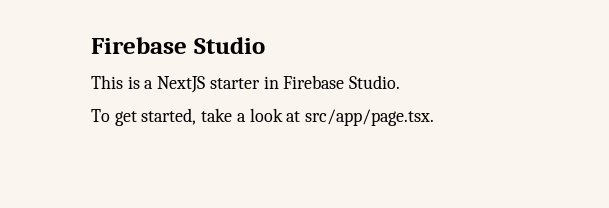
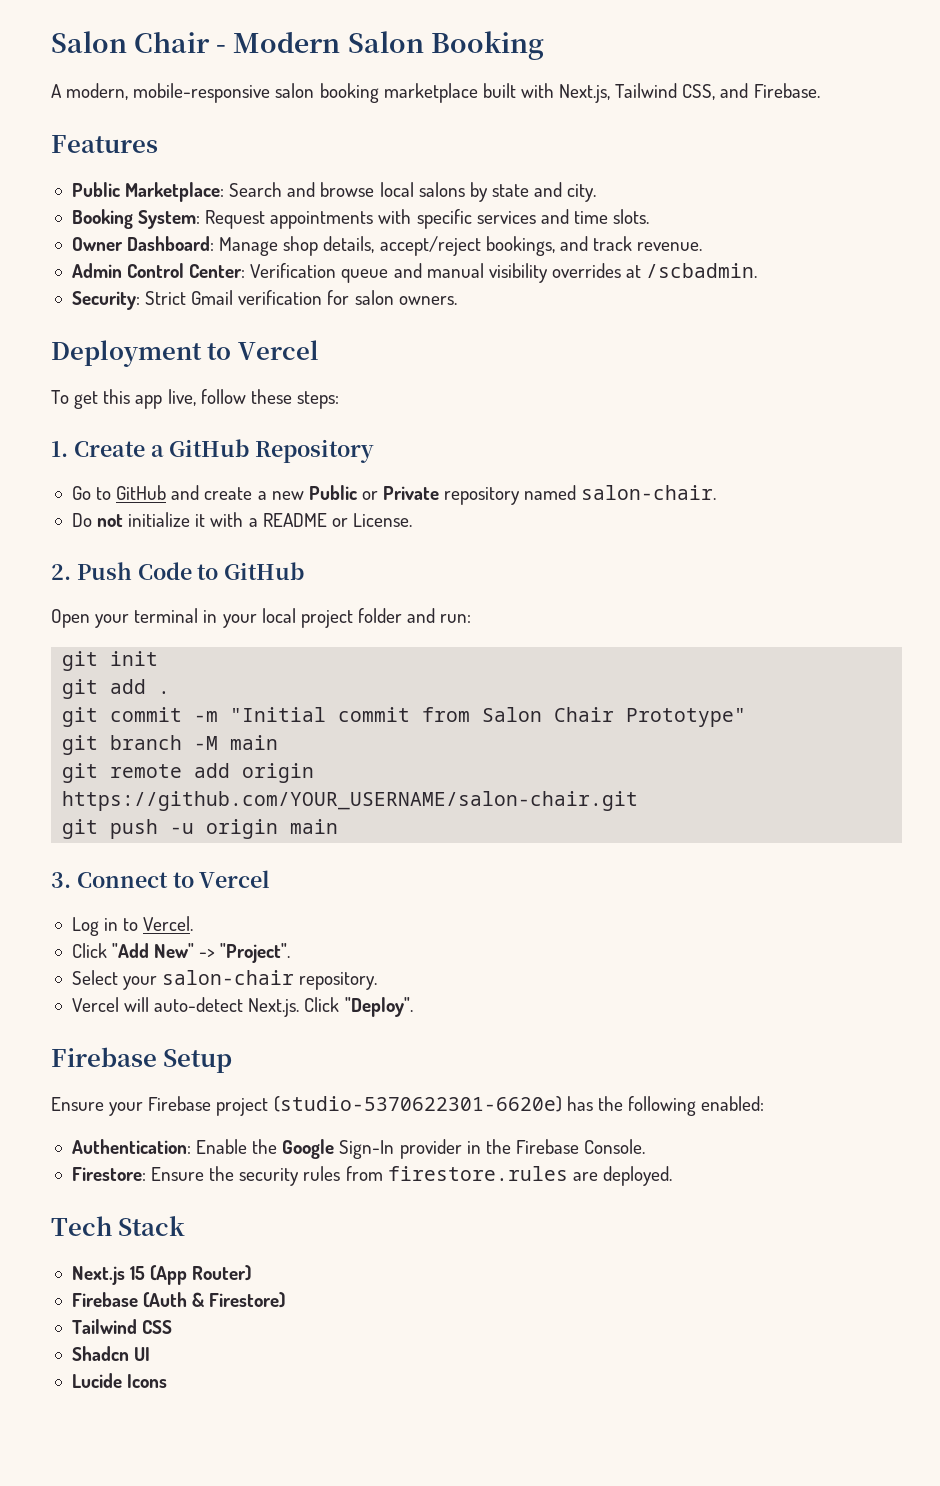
- Firebase Studio
- This is a NextJS starter in Firebase Studio.
- To get started, take a look at src/app/page.tsx.
+ Salon Chair - Modern Salon Booking
+ A modern, mobile-responsive salon booking marketplace built with Next.js, Tailwind CSS, and Firebase.
+ Features
+ Public Marketplace: Search and browse local salons by state and city.
+ Booking System: Request appointments with specific services and time slots.
+ Owner Dashboard: Manage shop details, accept/reject bookings, and track revenue.
+ Admin Control Center: Verification queue and manual visibility overrides at /scbadmin.
+ Security: Strict Gmail verification for salon owners.
+ Deployment to Vercel
+ To get this app live, follow these steps:
+ 1. Create a GitHub Repository
+ Go to GitHub and create a new Public or Private repository named salon-chair.
+ Do not initialize it with a README or License.
+ 2. Push Code to GitHub
+ Open your terminal in your local project folder and run:
+ git init
+ git add .
+ git commit -m "Initial commit from Salon Chair Prototype"
+ git branch -M main
+ git remote add origin https://github.com/YOUR_USERNAME/salon-chair.git
+ git push -u origin main
+ 3. Connect to Vercel
+ Log in to Vercel.
+ Click "Add New" -> "Project".
+ Select your salon-chair repository.
+ Vercel will auto-detect Next.js. Click "Deploy".
+ Firebase Setup
+ Ensure your Firebase project (studio-5370622301-6620e) has the following enabled:
+ Authentication: Enable the Google Sign-In provider in the Firebase Console.
+ Firestore: Ensure the security rules from firestore.rules are deployed.
+ Tech Stack
+ Next.js 15 (App Router)
+ Firebase (Auth & Firestore)
+ Tailwind CSS
+ Shadcn UI
+ Lucide Icons

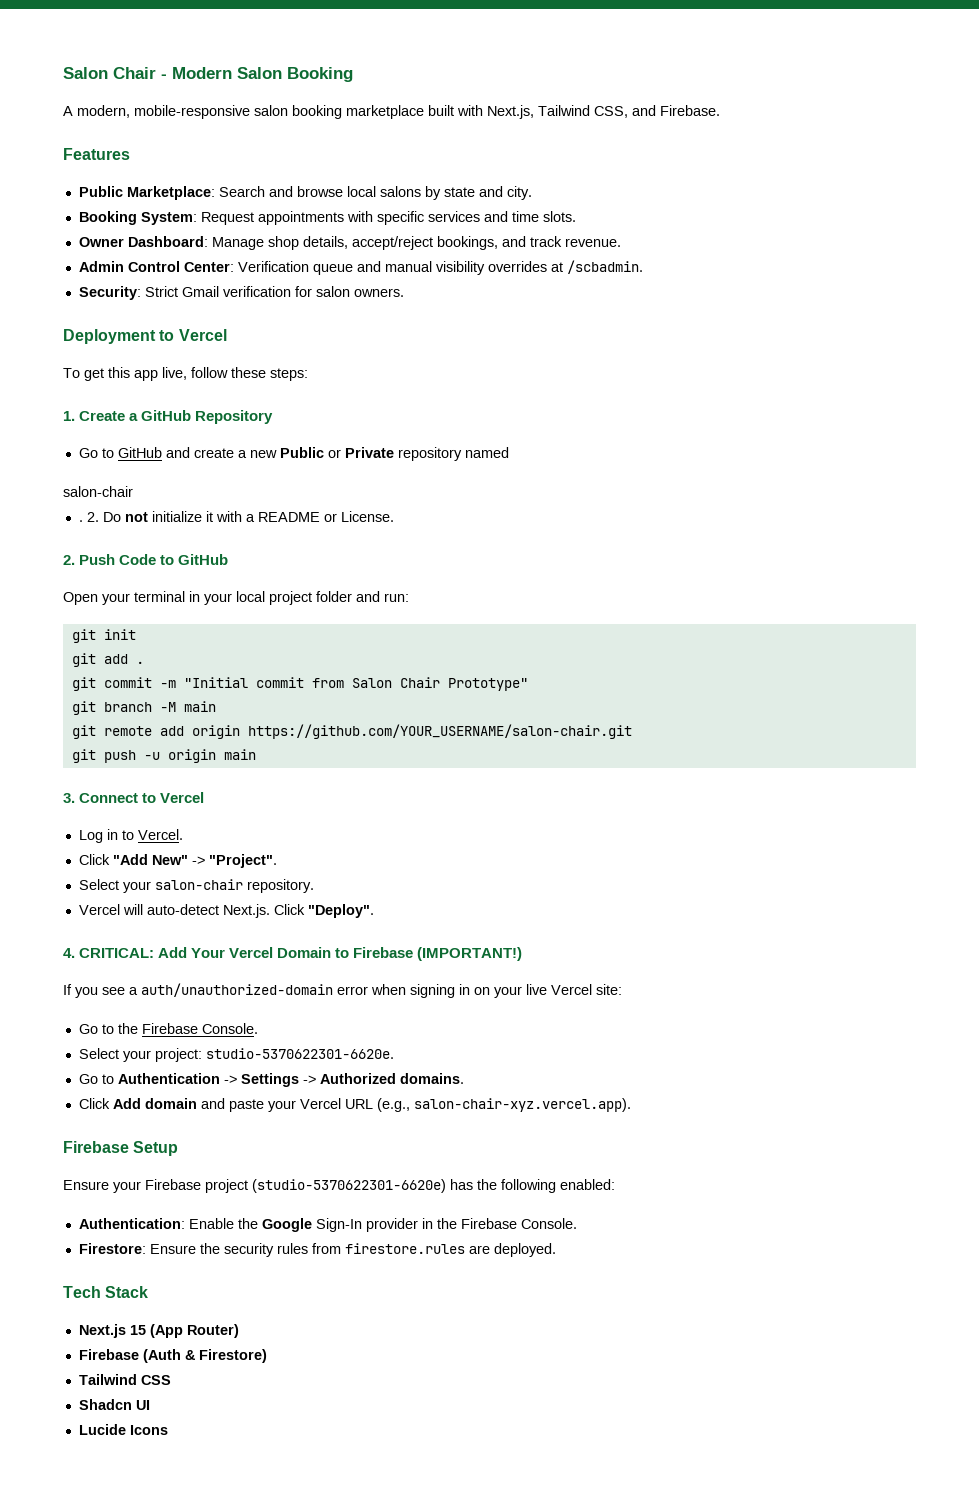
- Go to GitHub and create a new Public or Private repository named salon-chair.
- Do not initialize it with a README or License.
+ Go to GitHub and create a new Public or Private repository named
+ salon-chair
+ . 2. Do not initialize it with a README or License.
+ 4. CRITICAL: Add Your Vercel Domain to Firebase (IMPORTANT!)
+ If you see a auth/unauthorized-domain error when signing in on your live Vercel site:
+ Go to the Firebase Console.
+ Select your project: studio-5370622301-6620e.
+ Go to Authentication -> Settings -> Authorized domains.
+ Click Add domain and paste your Vercel URL (e.g., salon-chair-xyz.vercel.app).

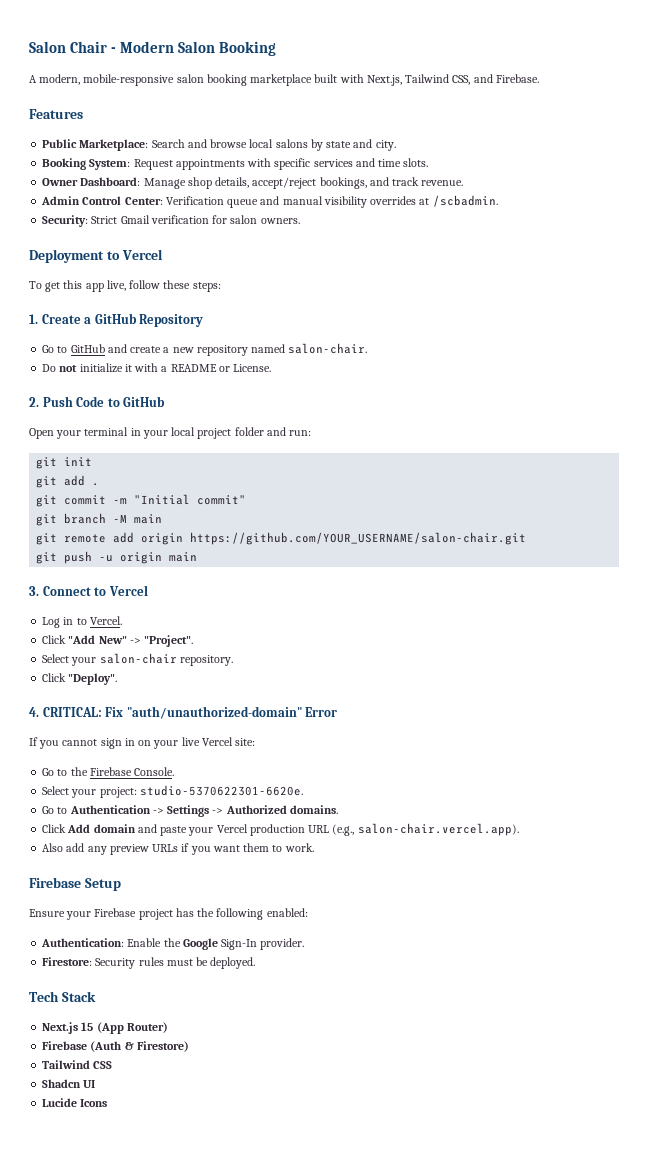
- Go to GitHub and create a new Public or Private repository named
- salon-chair
- . 2. Do not initialize it with a README or License.
+ Go to GitHub and create a new repository named salon-chair.
+ Do not initialize it with a README or License.
- git commit -m "Initial commit from Salon Chair Prototype"
+ git commit -m "Initial commit"
- Vercel will auto-detect Next.js. Click "Deploy".
+ Click "Deploy".
- 4. CRITICAL: Add Your Vercel Domain to Firebase (IMPORTANT!)
- If you see a auth/unauthorized-domain error when signing in on your live Vercel site:
+ 4. CRITICAL: Fix "auth/unauthorized-domain" Error
+ If you cannot sign in on your live Vercel site:
- Click Add domain and paste your Vercel URL (e.g., salon-chair-xyz.vercel.app).
+ Click Add domain and paste your Vercel production URL (e.g., salon-chair.vercel.app).
+ Also add any preview URLs if you want them to work.
- Ensure your Firebase project (studio-5370622301-6620e) has the following enabled:
+ Ensure your Firebase project has the following enabled:
- Authentication: Enable the Google Sign-In provider in the Firebase Console.
- Firestore: Ensure the security rules from firestore.rules are deployed.
+ Authentication: Enable the Google Sign-In provider.
+ Firestore: Security rules must be deployed.

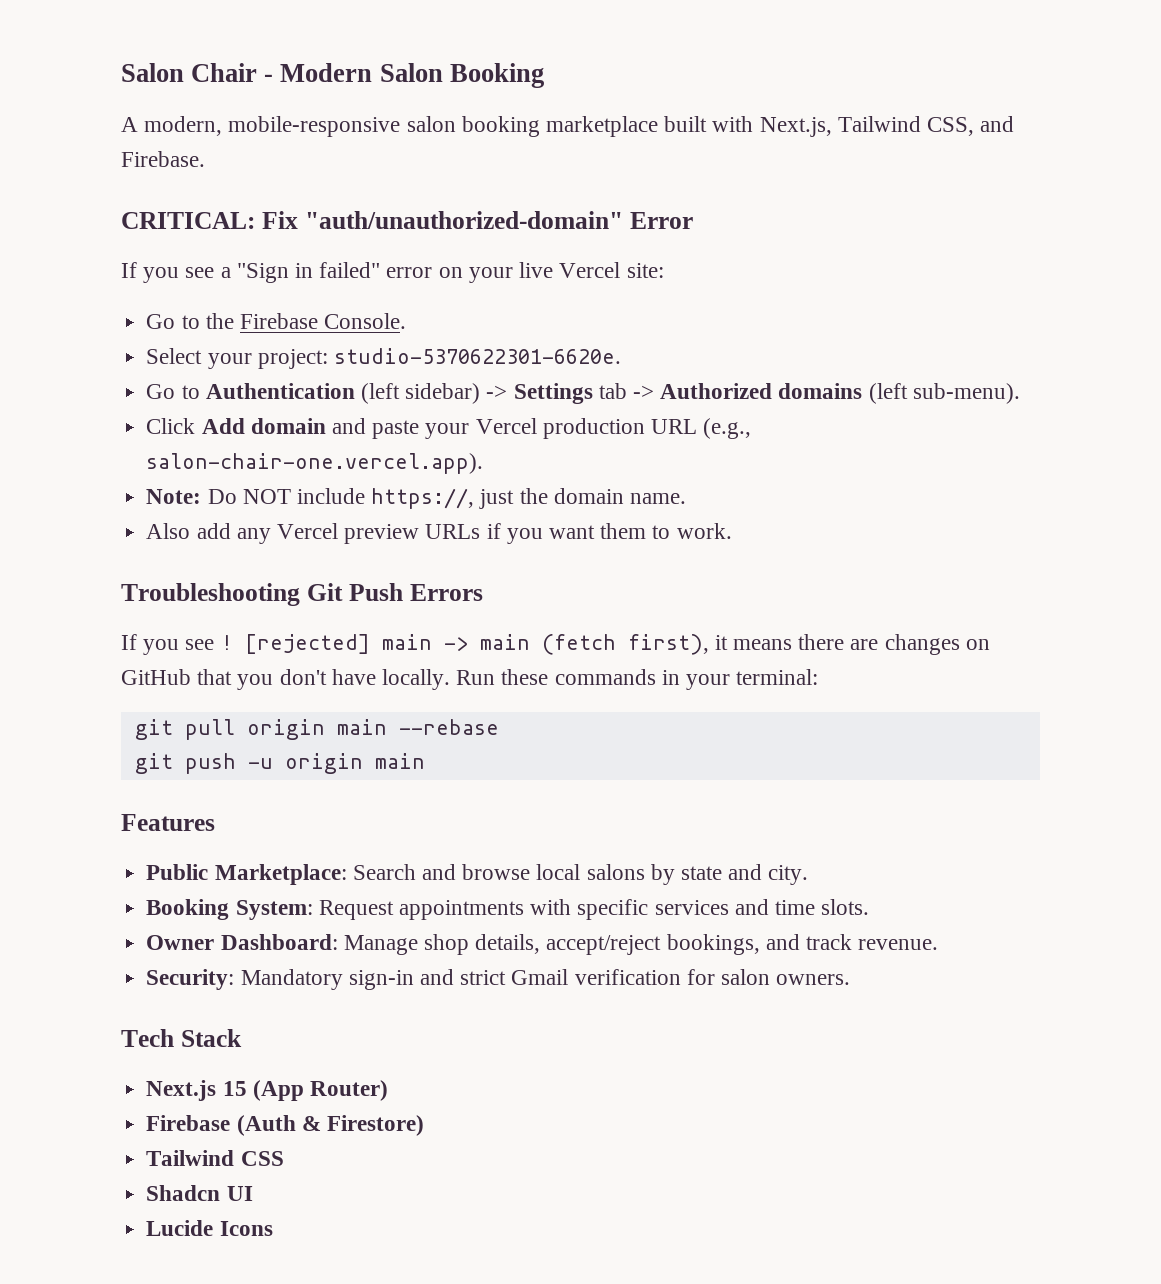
+ CRITICAL: Fix "auth/unauthorized-domain" Error
+ If you see a "Sign in failed" error on your live Vercel site:
+ Go to the Firebase Console.
+ Select your project: studio-5370622301-6620e.
+ Go to Authentication (left sidebar) -> Settings tab -> Authorized domains (left sub-menu).
+ Click Add domain and paste your Vercel production URL (e.g., salon-chair-one.vercel.app).
+ Note: Do NOT include https://, just the domain name.
+ Also add any Vercel preview URLs if you want them to work.
+ Troubleshooting Git Push Errors
+ If you see ! [rejected] main -> main (fetch first), it means there are changes on GitHub that you don't have locally. Run these commands in your terminal:
+ git pull origin main --rebase
+ git push -u origin main
- Admin Control Center: Verification queue and manual visibility overrides at /scbadmin.
- Security: Strict Gmail verification for salon owners.
+ Security: Mandatory sign-in and strict Gmail verification for salon owners.
- Deployment to Vercel
- To get this app live, follow these steps:
- 1. Create a GitHub Repository
- Go to GitHub and create a new repository named salon-chair.
- Do not initialize it with a README or License.
- 2. Push Code to GitHub
- Open your terminal in your local project folder and run:
- git init
- git add .
- git commit -m "Initial commit"
- git branch -M main
- git remote add origin https://github.com/YOUR_USERNAME/salon-chair.git
- git push -u origin main
- 3. Connect to Vercel
- Log in to Vercel.
- Click "Add New" -> "Project".
- Select your salon-chair repository.
- Click "Deploy".
- 4. CRITICAL: Fix "auth/unauthorized-domain" Error
- If you cannot sign in on your live Vercel site:
- Go to the Firebase Console.
- Select your project: studio-5370622301-6620e.
- Go to Authentication -> Settings -> Authorized domains.
- Click Add domain and paste your Vercel production URL (e.g., salon-chair.vercel.app).
- Also add any preview URLs if you want them to work.
- Firebase Setup
- Ensure your Firebase project has the following enabled:
- Authentication: Enable the Google Sign-In provider.
- Firestore: Security rules must be deployed.

